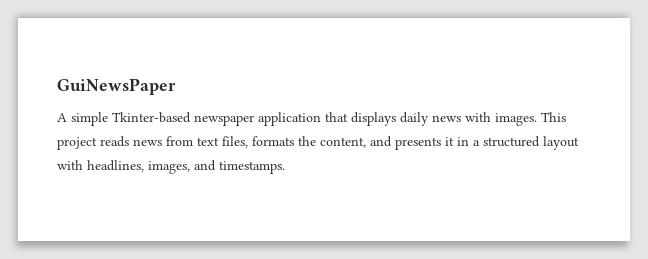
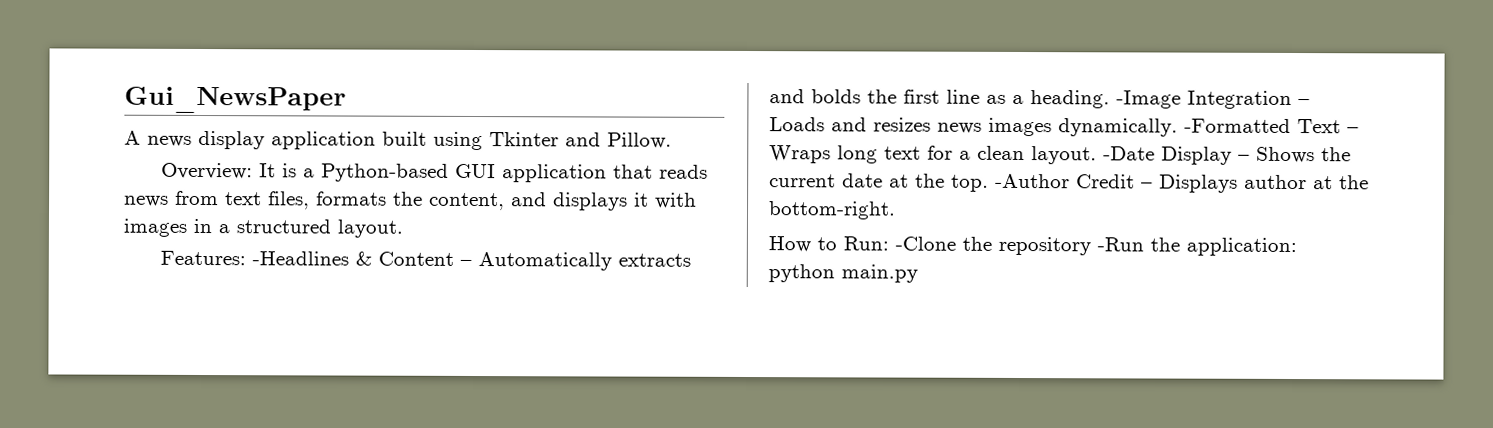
- GuiNewsPaper
+ Gui_NewsPaper
- A simple Tkinter-based newspaper application that displays daily news with images. This project reads news from text files, formats the content, and presents it in a structured layout with headlines, images, and timestamps.
+ A news display application built using Tkinter and Pillow.
+ Overview: It is a Python-based GUI application that reads news from text files, formats the content, and displays it with images in a structured layout.
+ Features: -Headlines & Content – Automatically extracts and bolds the first line as a heading. -Image Integration – Loads and resizes news images dynamically. -Formatted Text – Wraps long text for a clean layout. -Date Display – Shows the current date at the top. -Author Credit – Displays author at the bottom-right.
+ How to Run: -Clone the repository -Run the application: python main.py

